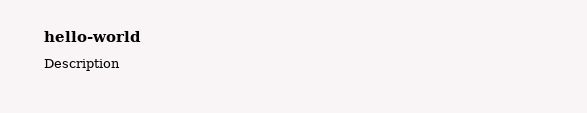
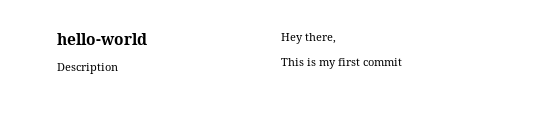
+ Hey there,
+ This is my first commit

